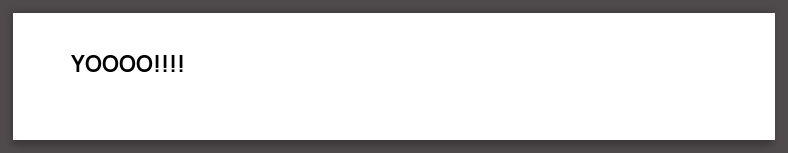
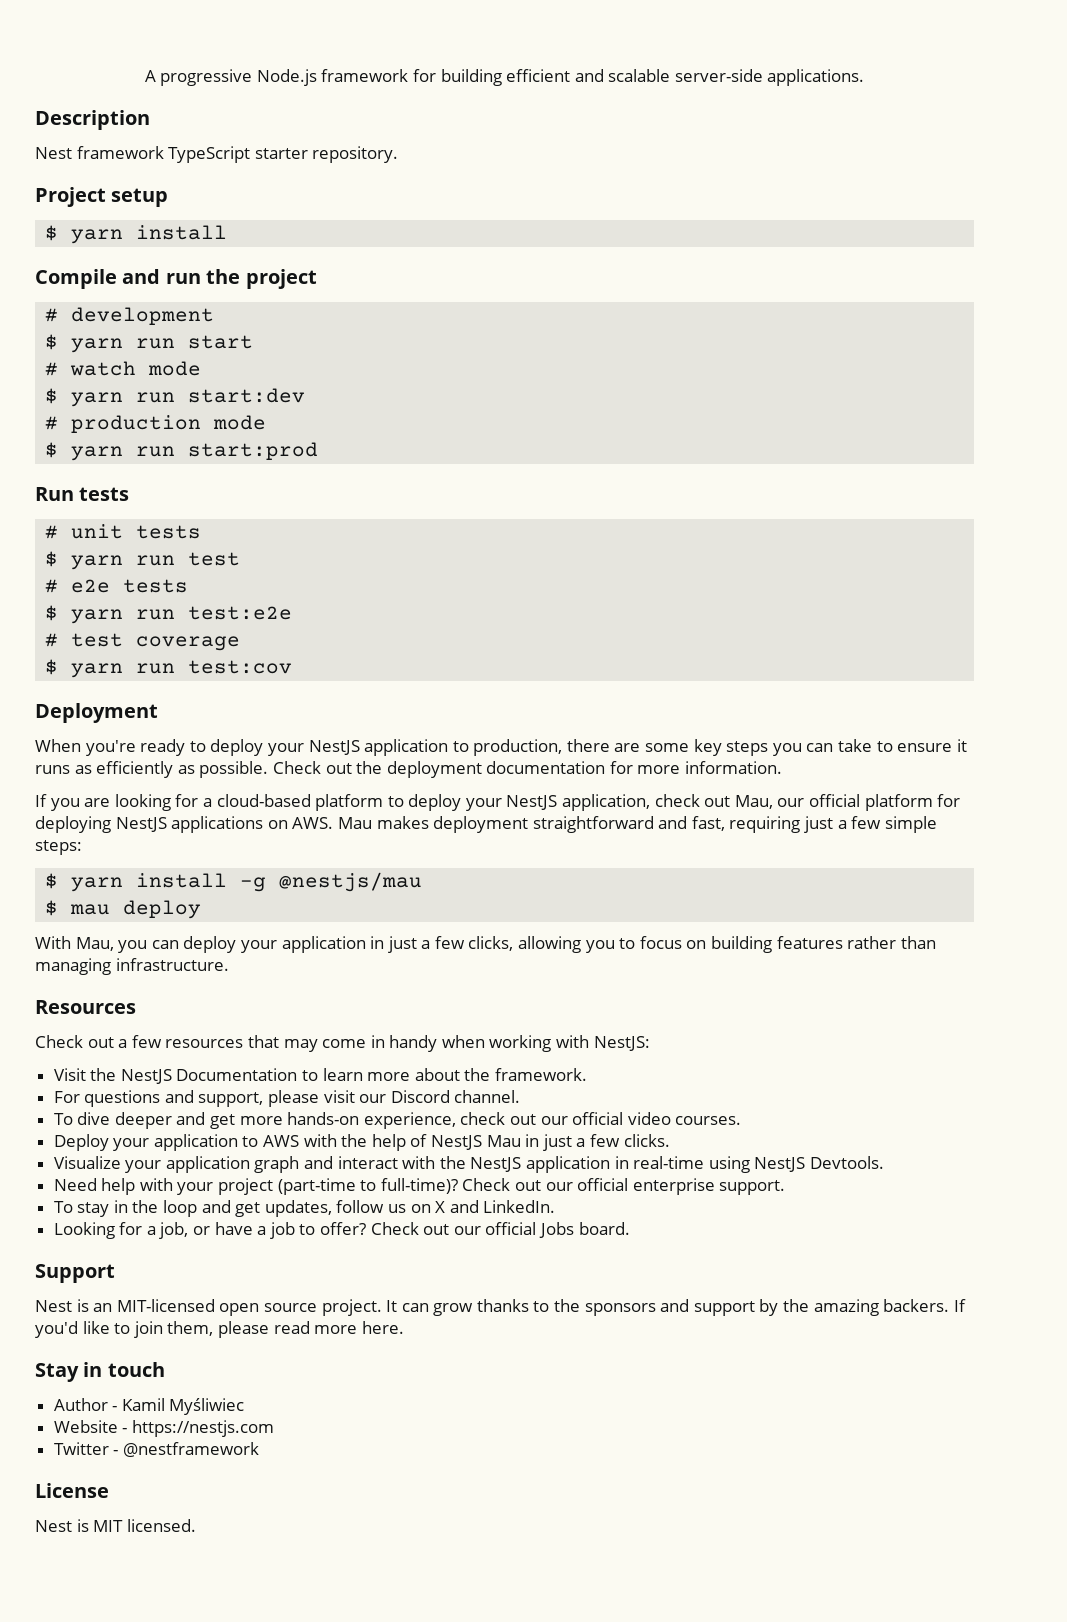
- YOOOO!!!!
+ A progressive Node.js framework for building efficient and scalable server-side applications.
+ Description
+ Nest framework TypeScript starter repository.
+ Project setup
+ $ yarn install
+ Compile and run the project
+ # development
+ $ yarn run start
+ # watch mode
+ $ yarn run start:dev
+ # production mode
+ $ yarn run start:prod
+ Run tests
+ # unit tests
+ $ yarn run test
+ # e2e tests
+ $ yarn run test:e2e
+ # test coverage
+ $ yarn run test:cov
+ Deployment
+ When you're ready to deploy your NestJS application to production, there are some key steps you can take to ensure it runs as efficiently as possible. Check out the deployment documentation for more information.
+ If you are looking for a cloud-based platform to deploy your NestJS application, check out Mau, our official platform for deploying NestJS applications on AWS. Mau makes deployment straightforward and fast, requiring just a few simple steps:
+ $ yarn install -g @nestjs/mau
+ $ mau deploy
+ With Mau, you can deploy your application in just a few clicks, allowing you to focus on building features rather than managing infrastructure.
+ Resources
+ Check out a few resources that may come in handy when working with NestJS:
+ Visit the NestJS Documentation to learn more about the framework.
+ For questions and support, please visit our Discord channel.
+ To dive deeper and get more hands-on experience, check out our official video courses.
+ Deploy your application to AWS with the help of NestJS Mau in just a few clicks.
+ Visualize your application graph and interact with the NestJS application in real-time using NestJS Devtools.
+ Need help with your project (part-time to full-time)? Check out our official enterprise support.
+ To stay in the loop and get updates, follow us on X and LinkedIn.
+ Looking for a job, or have a job to offer? Check out our official Jobs board.
+ Support
+ Nest is an MIT-licensed open source project. It can grow thanks to the sponsors and support by the amazing backers. If you'd like to join them, please read more here.
+ Stay in touch
+ Author - Kamil Myśliwiec
+ Website - https://nestjs.com
+ Twitter - @nestframework
+ License
+ Nest is MIT licensed.

